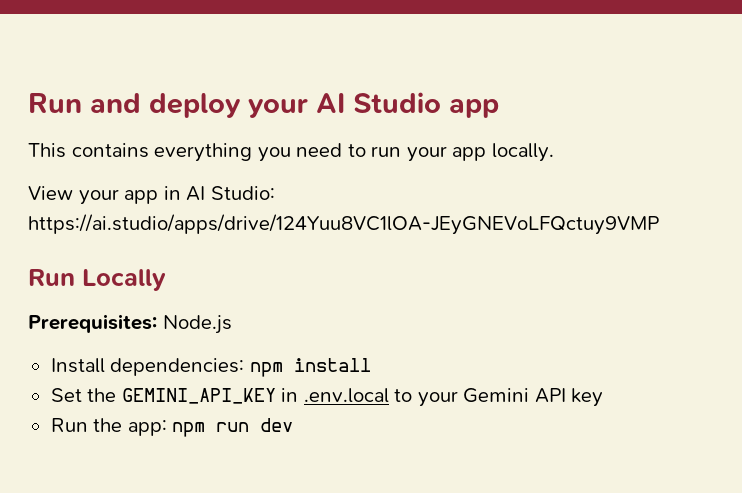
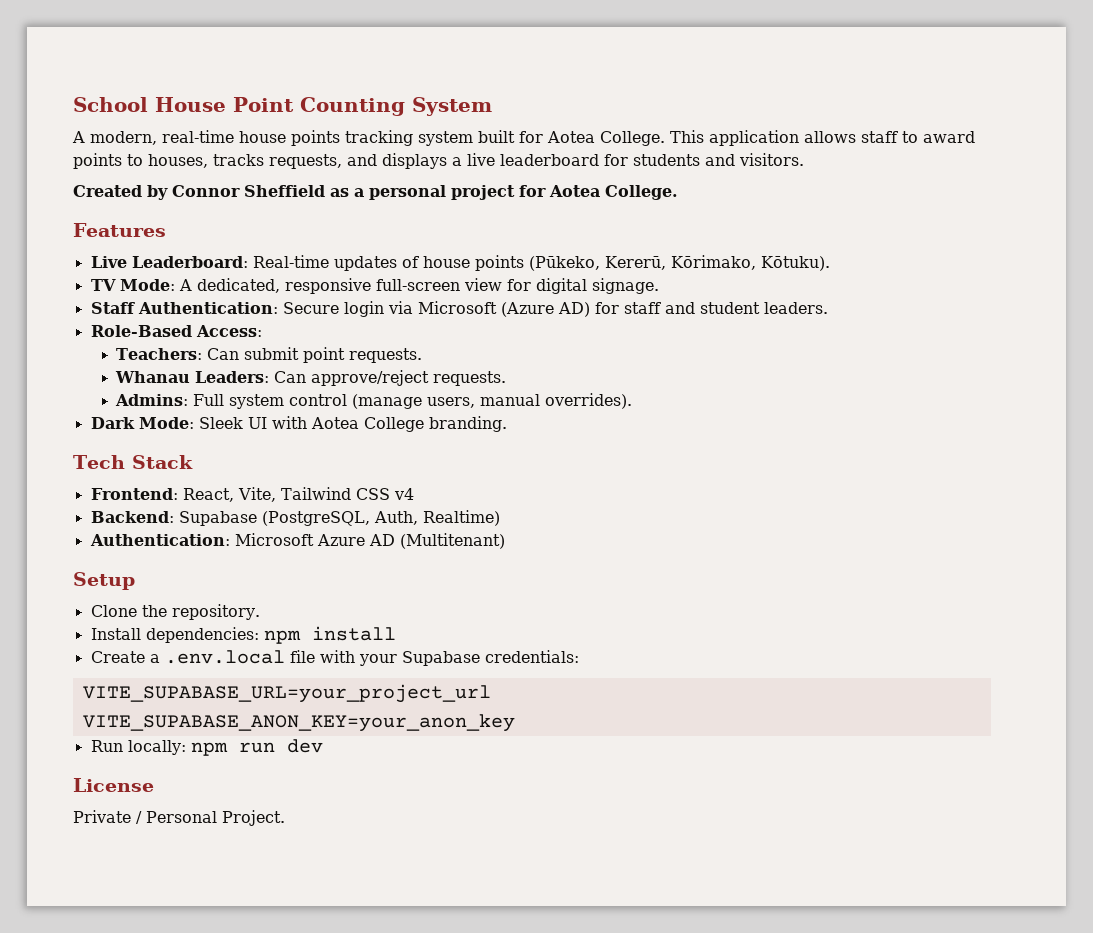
- Run and deploy your AI Studio app
- This contains everything you need to run your app locally.
- View your app in AI Studio: https://ai.studio/apps/drive/124Yuu8VC1lOA-JEyGNEVoLFQctuy9VMP
- Run Locally
- Prerequisites: Node.js
+ School House Point Counting System
+ A modern, real-time house points tracking system built for Aotea College. This application allows staff to award points to houses, tracks requests, and displays a live leaderboard for students and visitors.
+ Created by Connor Sheffield as a personal project for Aotea College.
+ Features
+ Live Leaderboard: Real-time updates of house points (Pūkeko, Kererū, Kōrimako, Kōtuku).
+ TV Mode: A dedicated, responsive full-screen view for digital signage.
+ Staff Authentication: Secure login via Microsoft (Azure AD) for staff and student leaders.
+ Role-Based Access:
+ Teachers: Can submit point requests.
+ Whanau Leaders: Can approve/reject requests.
+ Admins: Full system control (manage users, manual overrides).
+ Dark Mode: Sleek UI with Aotea College branding.
+ Tech Stack
+ Frontend: React, Vite, Tailwind CSS v4
+ Backend: Supabase (PostgreSQL, Auth, Realtime)
+ Authentication: Microsoft Azure AD (Multitenant)
+ Setup
+ Clone the repository.
  Install dependencies: npm install
- Set the GEMINI_API_KEY in .env.local to your Gemini API key
- Run the app: npm run dev
+ Create a .env.local file with your Supabase credentials:
+ VITE_SUPABASE_URL=your_project_url
+ VITE_SUPABASE_ANON_KEY=your_anon_key
+ Run locally: npm run dev
+ License
+ Private / Personal Project.

